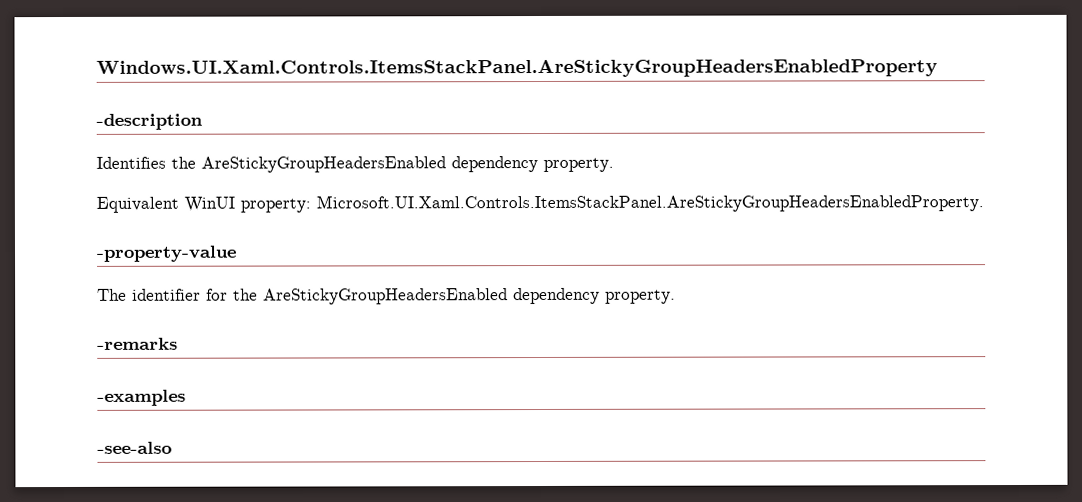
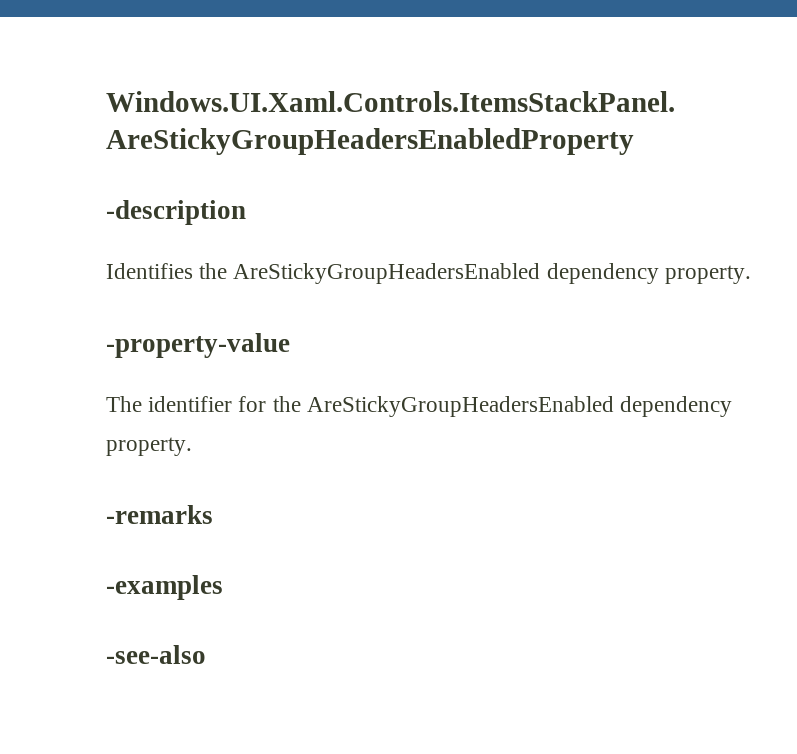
- Equivalent WinUI property: Microsoft.UI.Xaml.Controls.ItemsStackPanel.AreStickyGroupHeadersEnabledProperty.

